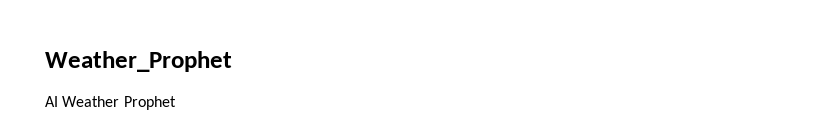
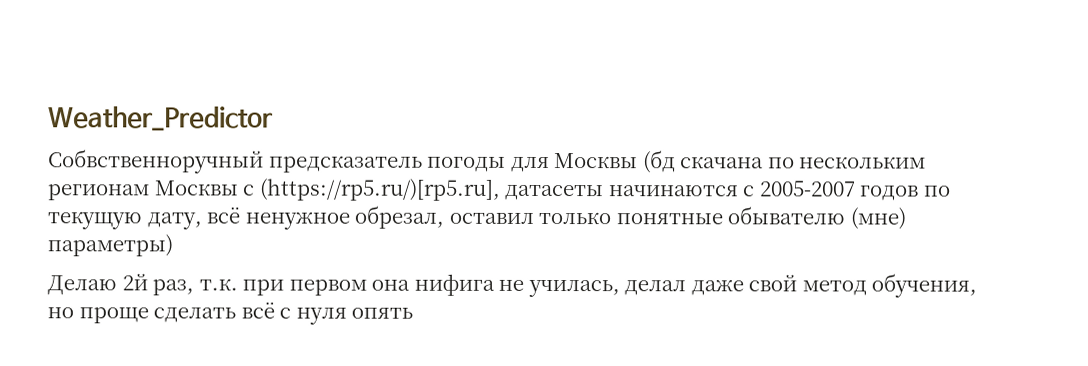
- Weather_Prophet
- AI Weather Prophet
+ Weather_Predictor
+ Собвственноручный предсказатель погоды для Москвы (бд скачана по нескольким регионам Москвы с (https://rp5.ru/)[rp5.ru], датасеты начинаются с 2005-2007 годов по текущую дату, всё ненужное обрезал, оставил только понятные обывателю (мне) параметры)
+ Делаю 2й раз, т.к. при первом она нифига не училась, делал даже свой метод обучения, но проще сделать всё с нуля опять

